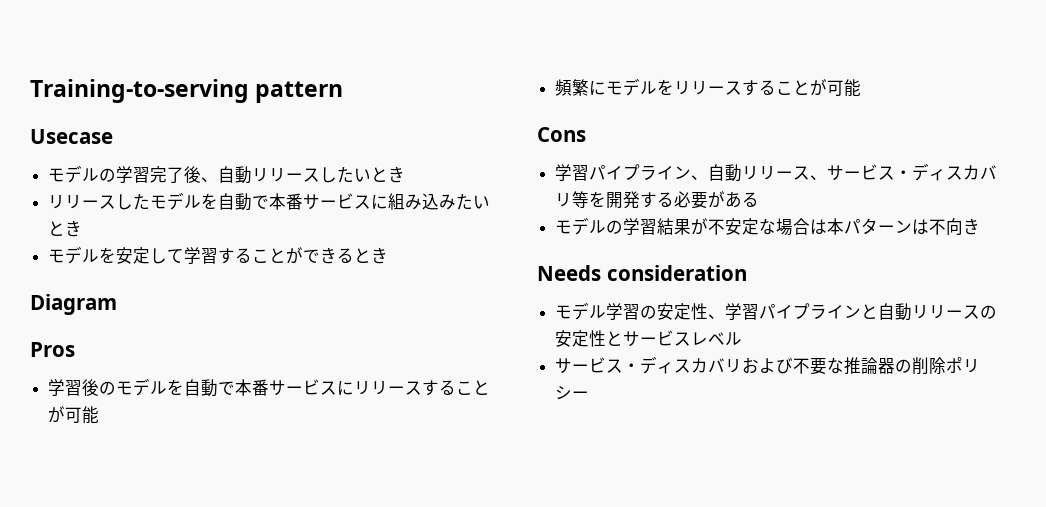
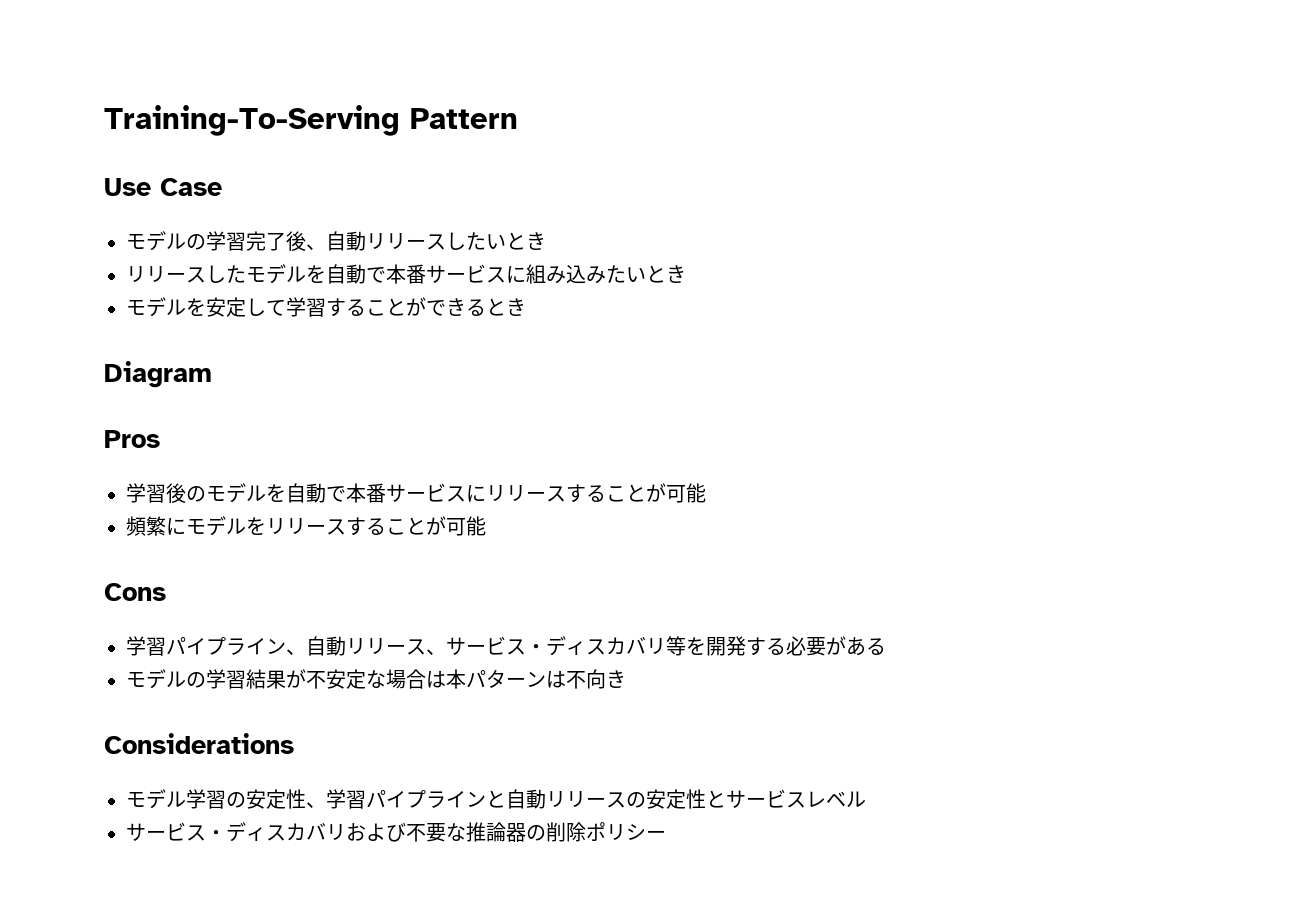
- Training-to-serving pattern
- Usecase
+ Training-To-Serving Pattern
+ Use Case
- Needs consideration
+ Considerations

